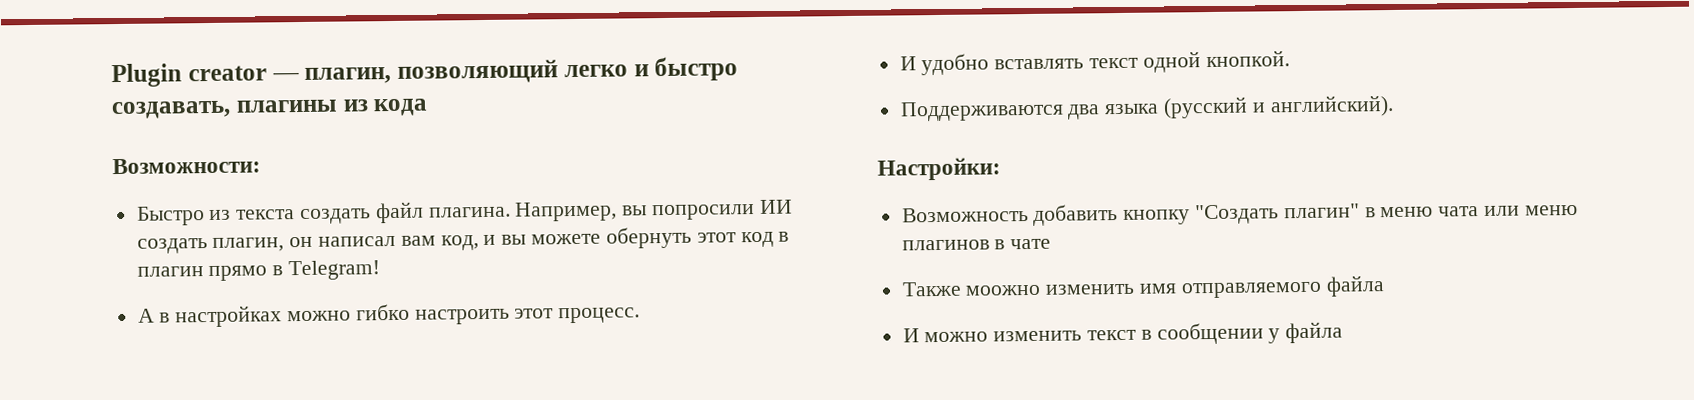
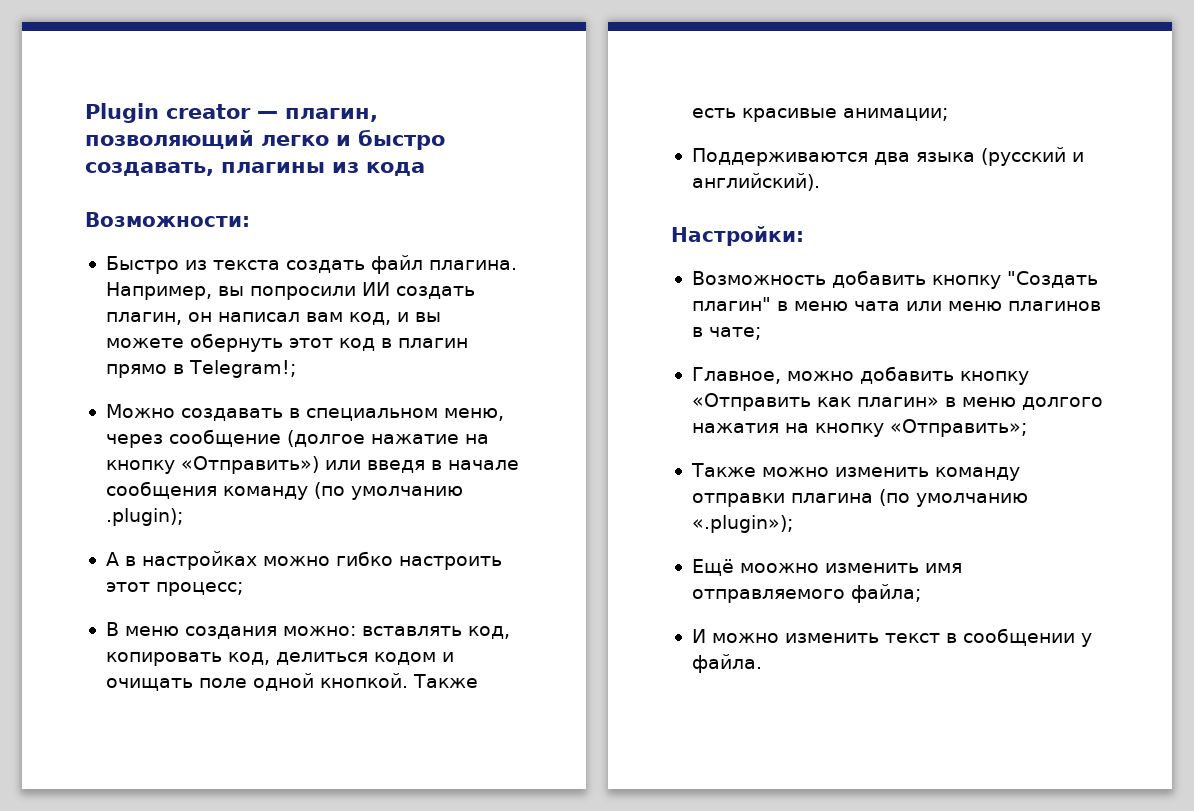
- Например, вы попросили ИИ создать плагин, он написал вам код, и вы можете обернуть этот код в плагин прямо в Telegram!
+ Например, вы попросили ИИ создать плагин, он написал вам код, и вы можете обернуть этот код в плагин прямо в Telegram!;
+ Можно создавать в специальном меню, через сообщение (долгое нажатие на кнопку «Отправить») или введя в начале сообщения команду (по умолчанию .plugin);
- А в настройках можно гибко настроить этот процесс.
- И удобно вставлять текст одной кнопкой.
+ А в настройках можно гибко настроить этот процесс;
+ В меню создания можно: вставлять код, копировать код, делиться кодом и очищать поле одной кнопкой. Также есть красивые анимации;
- Возможность добавить кнопку "Создать плагин" в меню чата или меню плагинов в чате
- Также моожно изменить имя отправляемого файла
+ Возможность добавить кнопку "Создать плагин" в меню чата или меню плагинов в чате;
+ Главное, можно добавить кнопку «Отправить как плагин» в меню долгого нажатия на кнопку «Отправить»;
+ Также можно изменить команду отправки плагина (по умолчанию «.plugin»);
+ Ещё моожно изменить имя отправляемого файла;
- И можно изменить текст в сообщении у файла
+ И можно изменить текст в сообщении у файла.

